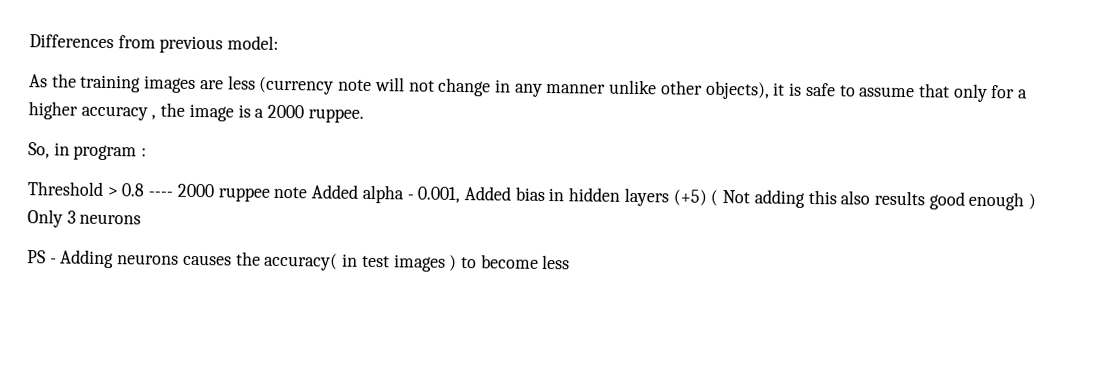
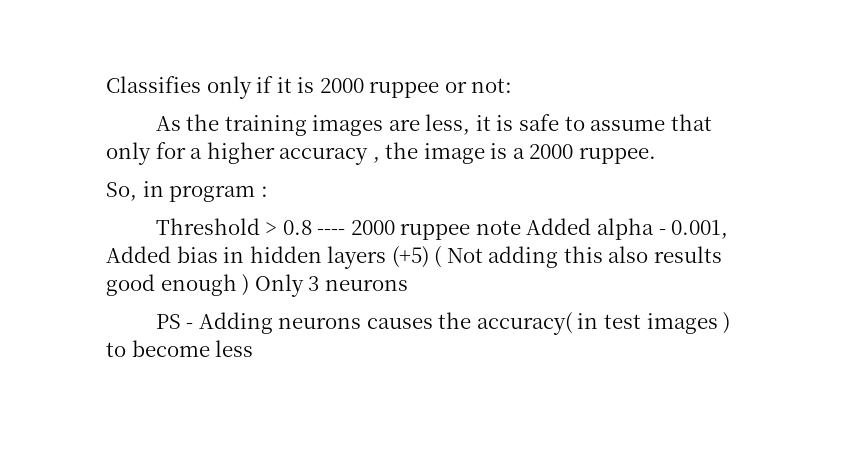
- Differences from previous model:
+ Classifies only if it is 2000 ruppee or not:
- As the training images are less (currency note will not change in any manner unlike other objects), it is safe to assume that only for a higher accuracy , the image is a 2000 ruppee.
+ As the training images are less, it is safe to assume that only for a higher accuracy , the image is a 2000 ruppee.

